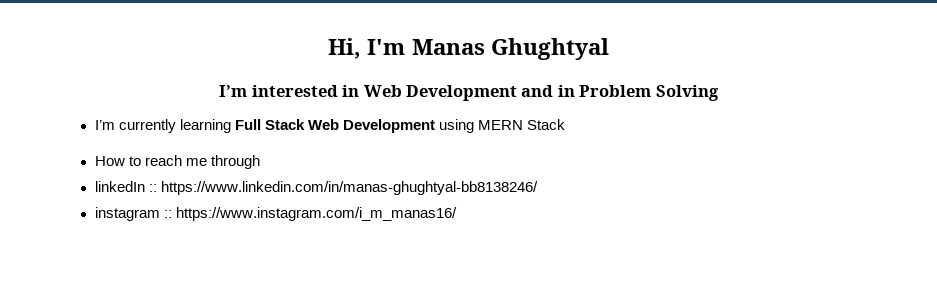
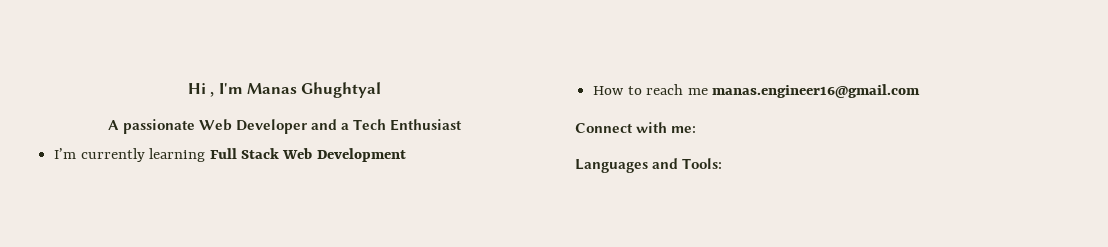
- Hi, I'm Manas Ghughtyal
+ Hi , I'm Manas Ghughtyal
- I’m interested in Web Development and in Problem Solving
+ A passionate Web Developer and a Tech Enthusiast
- I’m currently learning Full Stack Web Development using MERN Stack
+ I’m currently learning Full Stack Web Development
- How to reach me through
- linkedIn :: https://www.linkedin.com/in/manas-ghughtyal-bb8138246/
- instagram :: https://www.instagram.com/i_m_manas16/
+ How to reach me manas.engineer16@gmail.com
+ Connect with me:
+ Languages and Tools:

